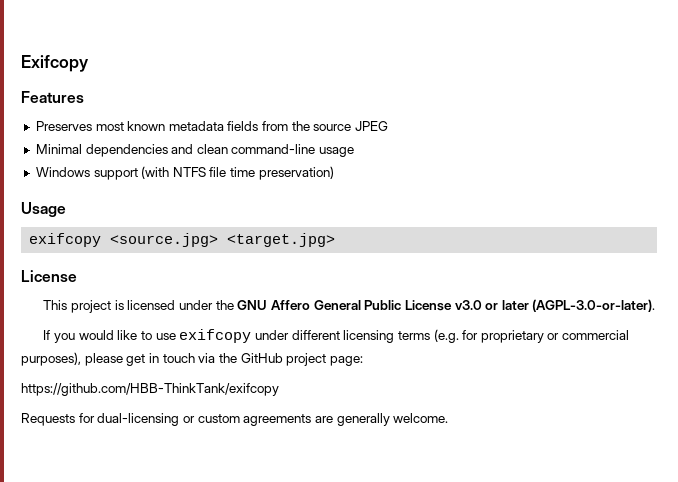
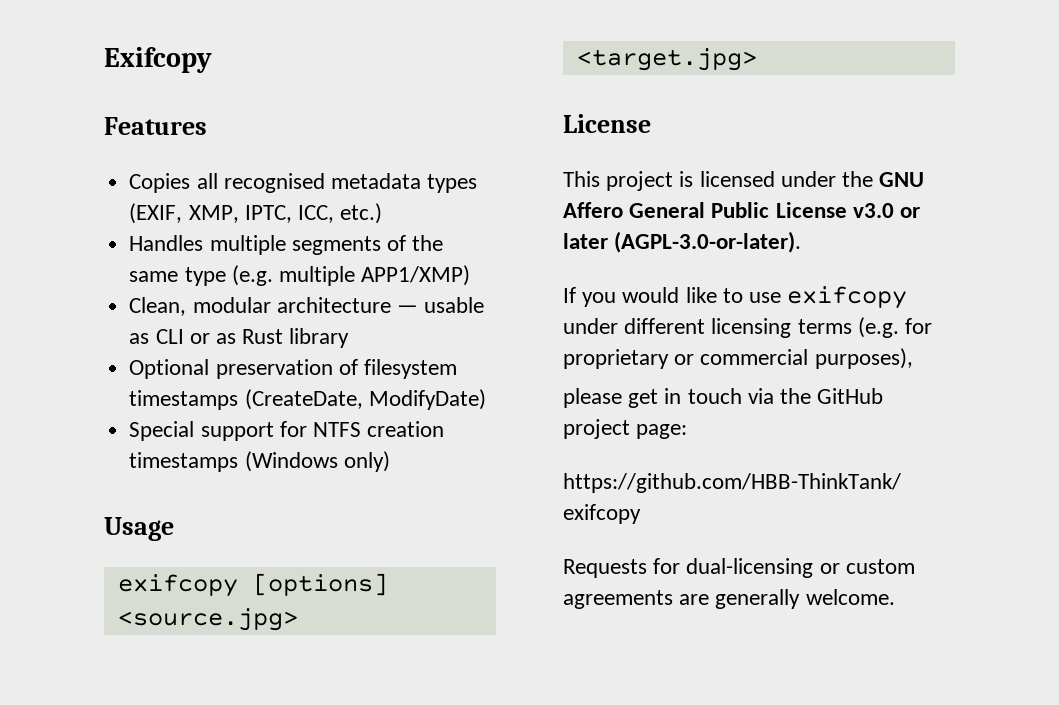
- Preserves most known metadata fields from the source JPEG
- Minimal dependencies and clean command-line usage
- Windows support (with NTFS file time preservation)
+ Copies all recognised metadata types (EXIF, XMP, IPTC, ICC, etc.)
+ Handles multiple segments of the same type (e.g. multiple APP1/XMP)
+ Clean, modular architecture — usable as CLI or as Rust library
+ Optional preservation of filesystem timestamps (CreateDate, ModifyDate)
+ Special support for NTFS creation timestamps (Windows only)
- exifcopy <source.jpg> <target.jpg>
+ exifcopy [options] <source.jpg> <target.jpg>
- If you would like to use exifcopy under different licensing terms (e.g. for proprietary or commercial purposes), please get in touch via the GitHub project page:
+ If you would like to use exifcopy under different licensing terms (e.g. for proprietary or commercial purposes),
+ please get in touch via the GitHub project page:

